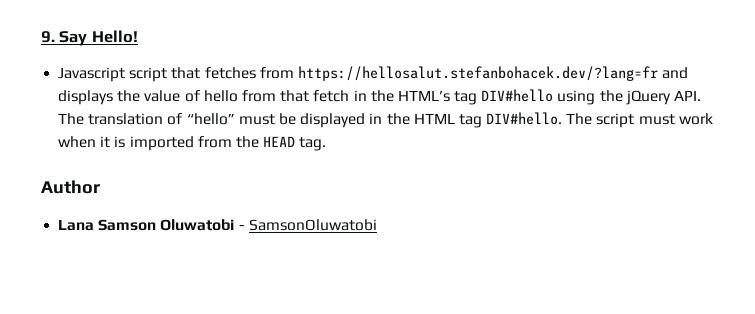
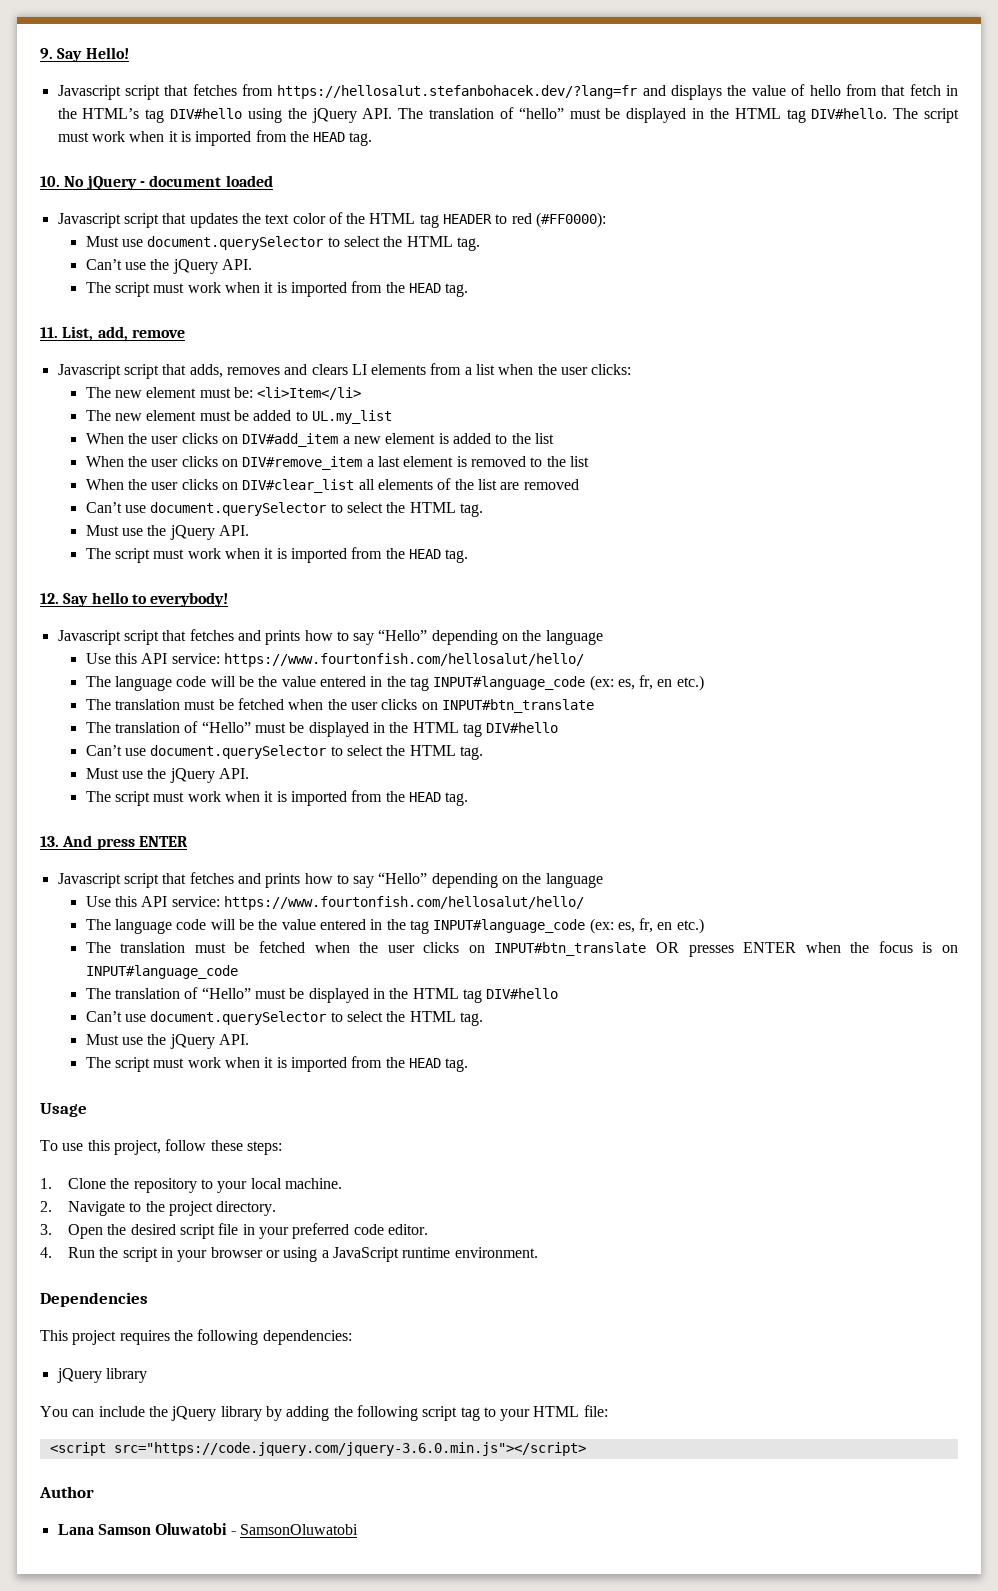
+ 10. No jQuery - document loaded
+ Javascript script that updates the text color of the HTML tag HEADER to red (#FF0000):
+ Must use document.querySelector to select the HTML tag.
+ Can’t use the jQuery API.
+ The script must work when it is imported from the HEAD tag.
+ 11. List, add, remove
+ Javascript script that adds, removes and clears LI elements from a list when the user clicks:
+ The new element must be: <li>Item</li>
+ The new element must be added to UL.my_list
+ When the user clicks on DIV#add_item a new element is added to the list
+ When the user clicks on DIV#remove_item a last element is removed to the list
+ When the user clicks on DIV#clear_list all elements of the list are removed
+ Can’t use document.querySelector to select the HTML tag.
+ Must use the jQuery API.
+ The script must work when it is imported from the HEAD tag.
+ 12. Say hello to everybody!
+ Javascript script that fetches and prints how to say “Hello” depending on the language
+ Use this API service: https://www.fourtonfish.com/hellosalut/hello/
+ The language code will be the value entered in the tag INPUT#language_code (ex: es, fr, en etc.)
+ The translation must be fetched when the user clicks on INPUT#btn_translate
+ The translation of “Hello” must be displayed in the HTML tag DIV#hello
+ Can’t use document.querySelector to select the HTML tag.
+ Must use the jQuery API.
+ The script must work when it is imported from the HEAD tag.
+ 13. And press ENTER
+ Javascript script that fetches and prints how to say “Hello” depending on the language
+ Use this API service: https://www.fourtonfish.com/hellosalut/hello/
+ The language code will be the value entered in the tag INPUT#language_code (ex: es, fr, en etc.)
+ The translation must be fetched when the user clicks on INPUT#btn_translate OR presses ENTER when the focus is on INPUT#language_code
+ The translation of “Hello” must be displayed in the HTML tag DIV#hello
+ Can’t use document.querySelector to select the HTML tag.
+ Must use the jQuery API.
+ The script must work when it is imported from the HEAD tag.
+ Usage
+ To use this project, follow these steps:
+ 1. Clone the repository to your local machine.
+ 2. Navigate to the project directory.
+ 3. Open the desired script file in your preferred code editor.
+ 4. Run the script in your browser or using a JavaScript runtime environment.
+ Dependencies
+ This project requires the following dependencies:
+ jQuery library
+ You can include the jQuery library by adding the following script tag to your HTML file:
+ <script src="https://code.jquery.com/jquery-3.6.0.min.js"></script>

